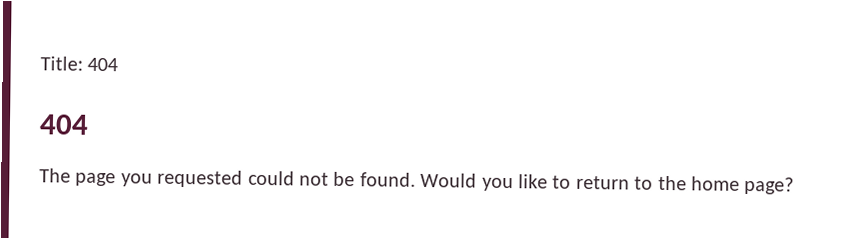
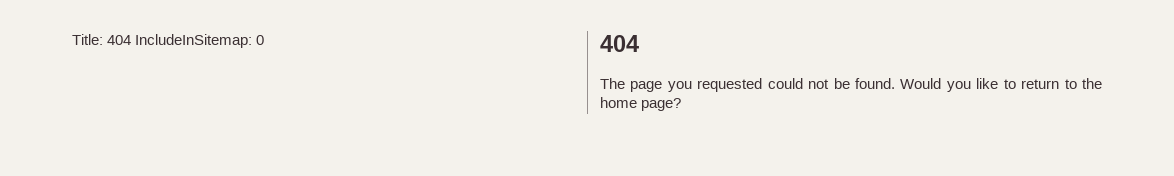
- Title: 404
+ Title: 404 IncludeInSitemap: 0

